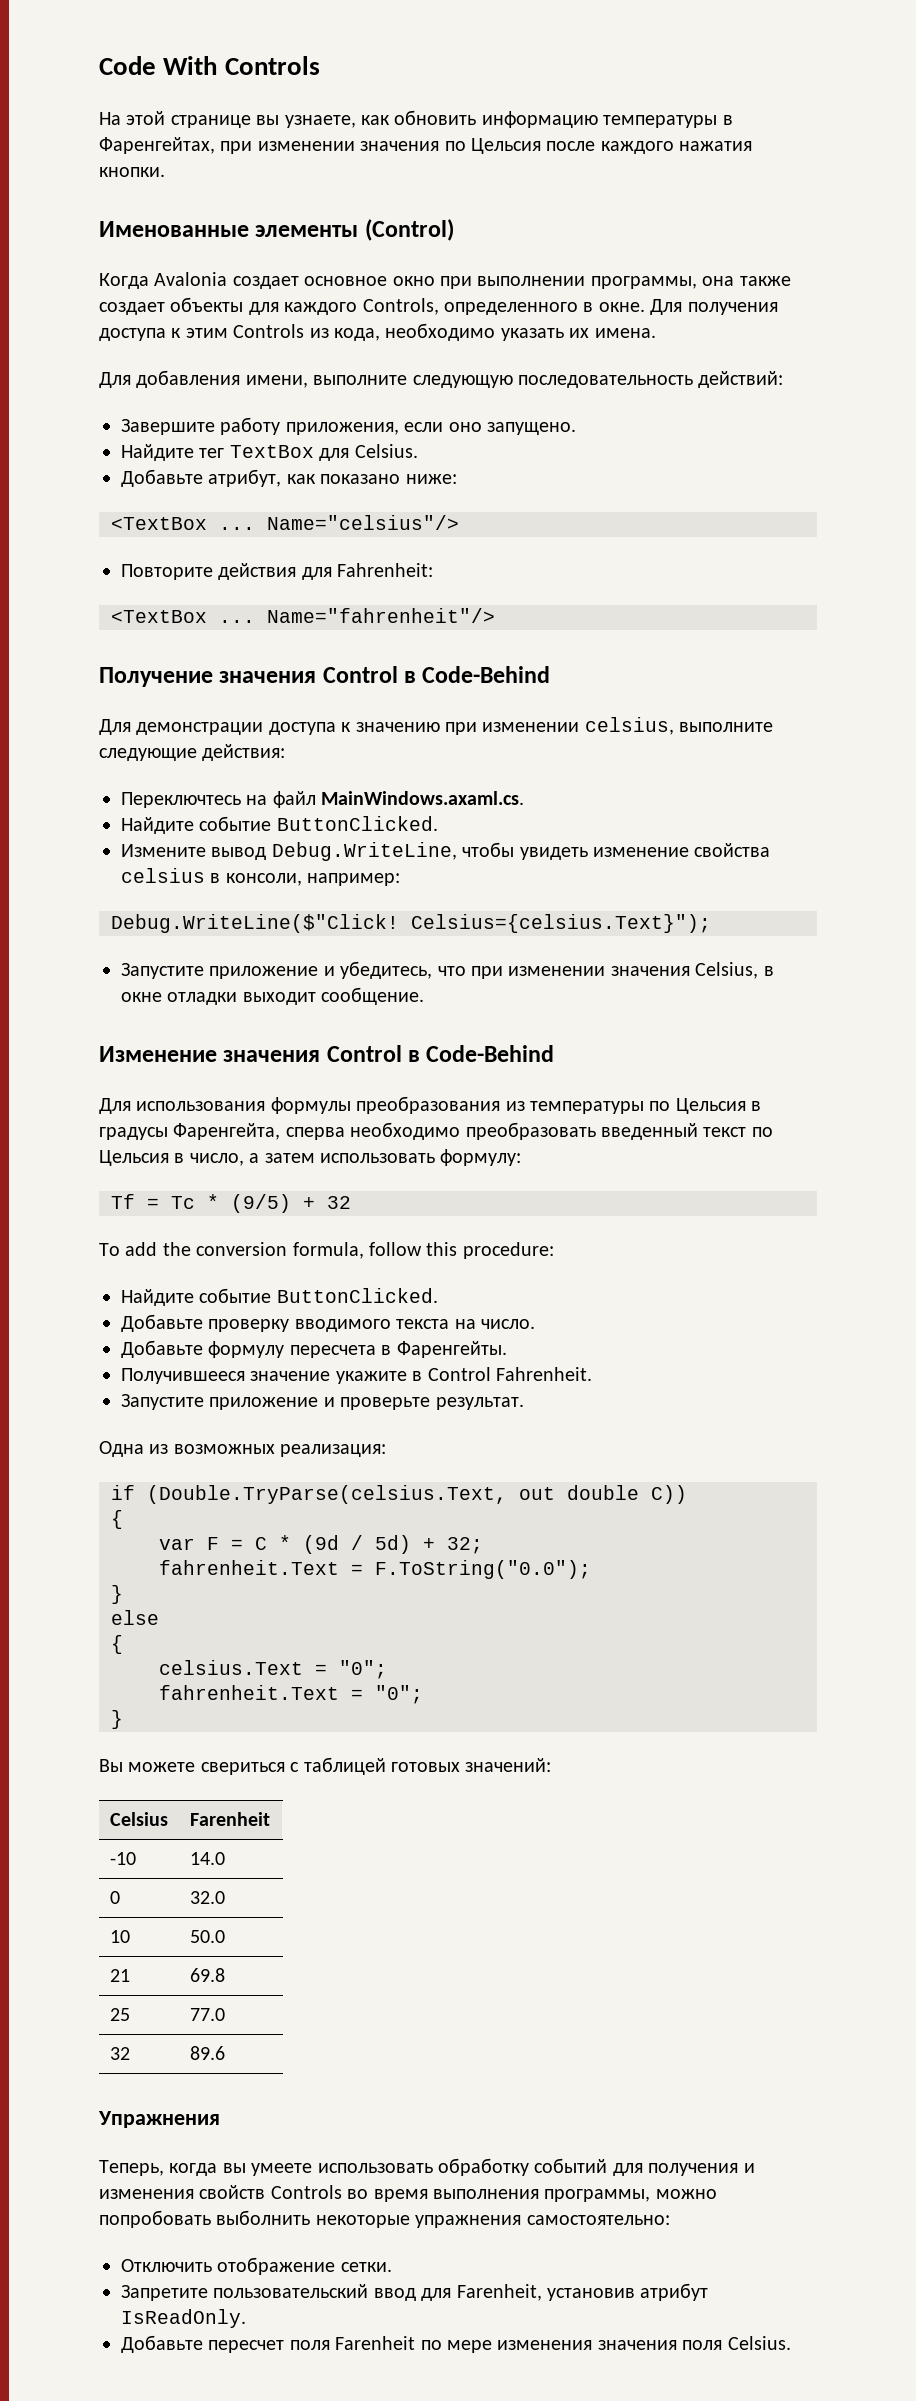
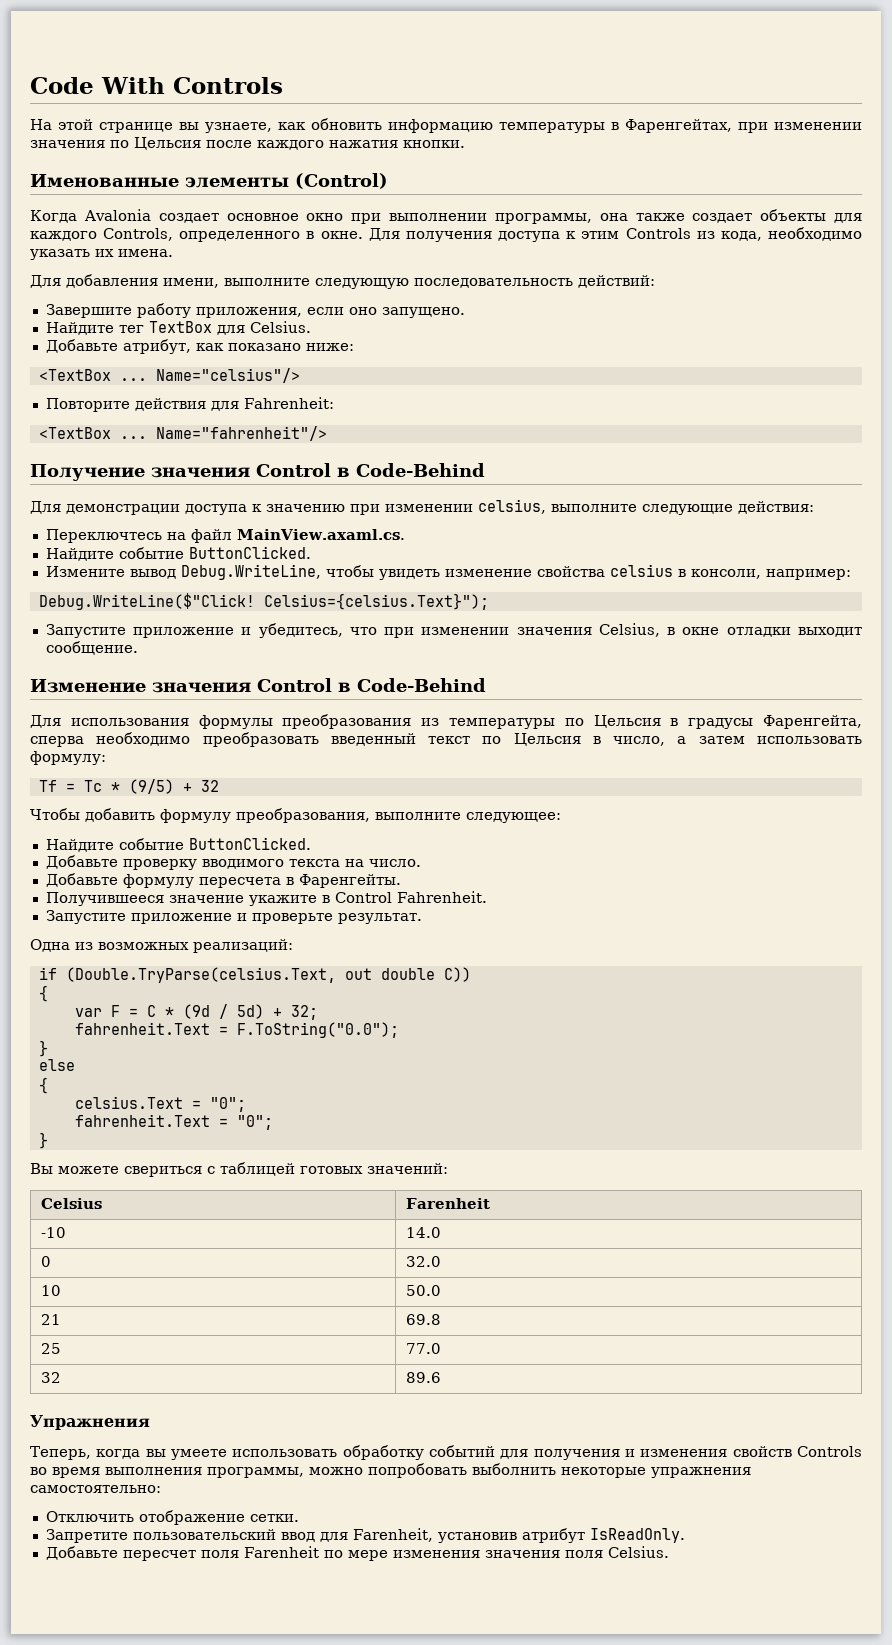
- Переключтесь на файл MainWindows.axaml.cs.
+ Переключтесь на файл MainView.axaml.cs.
- To add the conversion formula, follow this procedure:
+ Чтобы добавить формулу преобразования, выполните следующее:
- Одна из возможных реализация:
+ Одна из возможных реализаций:

